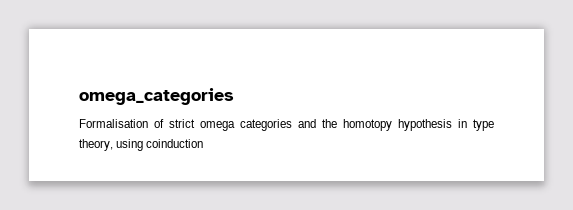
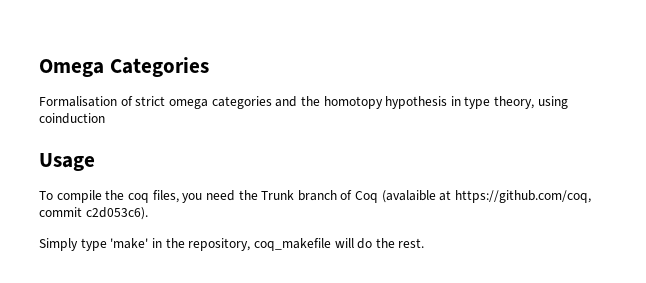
- omega_categories
+ Omega Categories
+ Usage
+ To compile the coq files, you need the Trunk branch of Coq (avalaible at https://github.com/coq, commit c2d053c6).
+ Simply type 'make' in the repository, coq_makefile will do the rest.

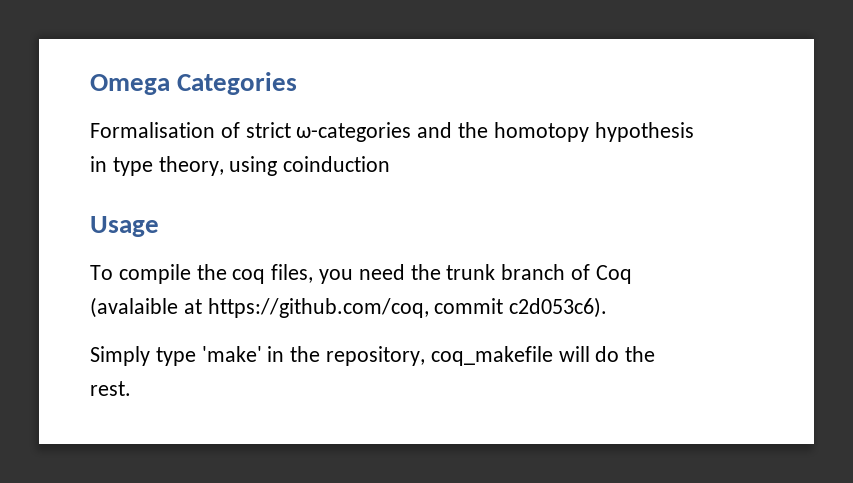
- Formalisation of strict omega categories and the homotopy hypothesis in type theory, using coinduction
+ Formalisation of strict ω-categories and the homotopy hypothesis in type theory, using coinduction
- To compile the coq files, you need the Trunk branch of Coq (avalaible at https://github.com/coq, commit c2d053c6).
+ To compile the coq files, you need the trunk branch of Coq (avalaible at https://github.com/coq, commit c2d053c6).

